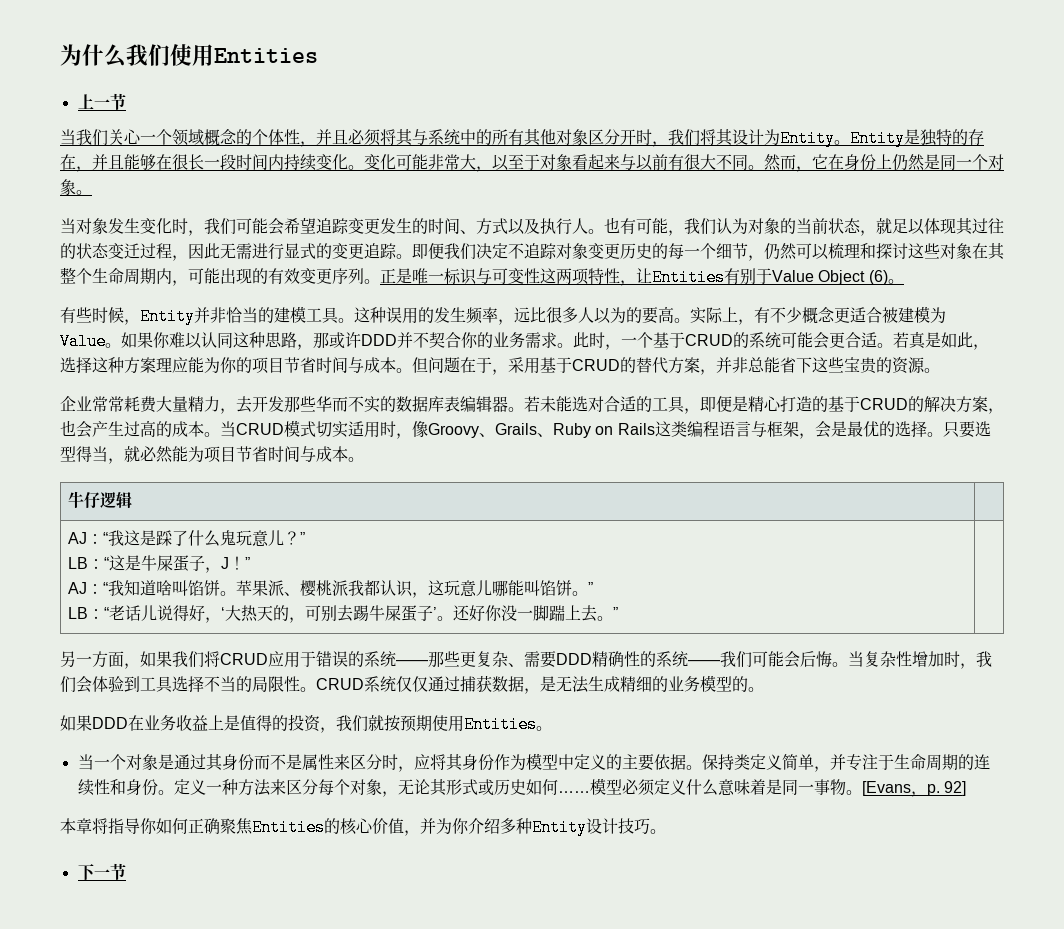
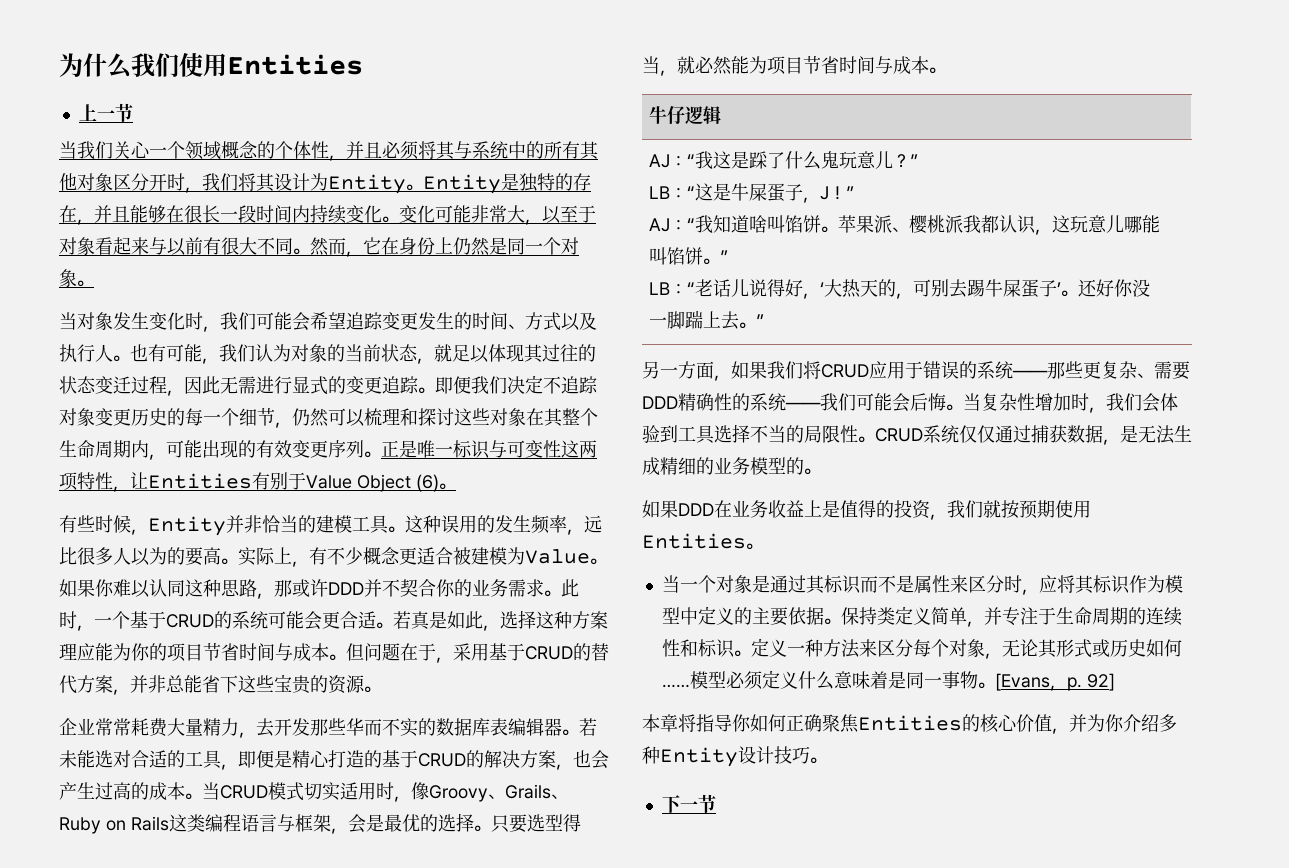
- 当一个对象是通过其身份而不是属性来区分时，应将其身份作为模型中定义的主要依据。
+ 当一个对象是通过其标识而不是属性来区分时，应将其标识作为模型中定义的主要依据。
- 保持类定义简单，并专注于生命周期的连续性和身份。
+ 保持类定义简单，并专注于生命周期的连续性和标识。

